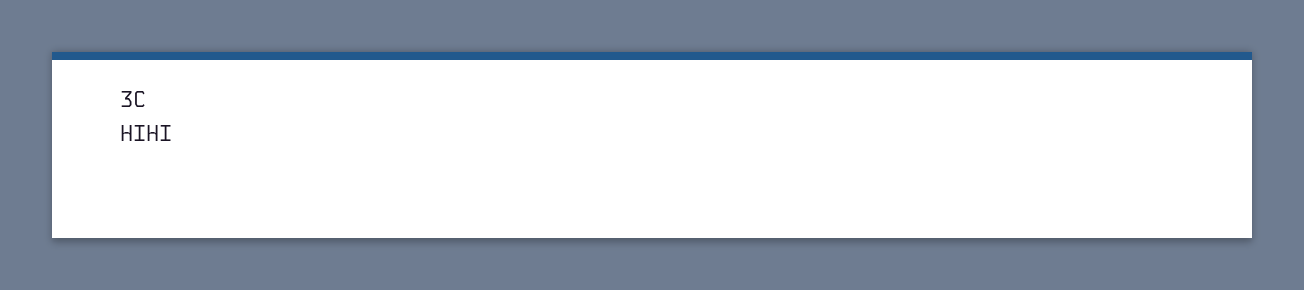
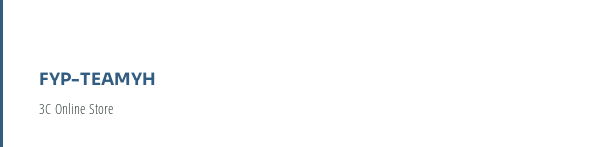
+ FYP-TEAMYH
- 3C
- HIHI
+ 3C Online Store

